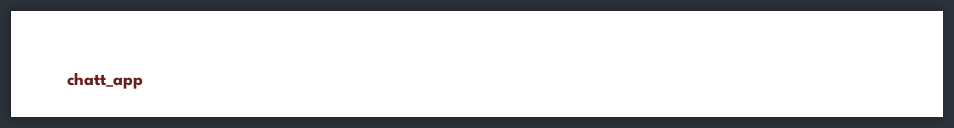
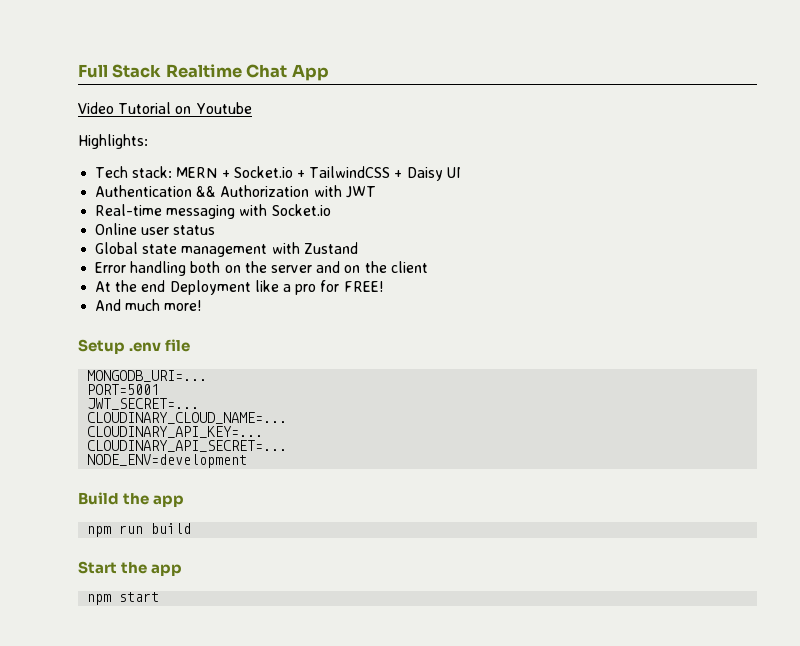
- chatt_app
+ Full Stack Realtime Chat App
+ Video Tutorial on Youtube
+ Highlights:
+ Tech stack: MERN + Socket.io + TailwindCSS + Daisy UI
+ Authentication && Authorization with JWT
+ Real-time messaging with Socket.io
+ Online user status
+ Global state management with Zustand
+ Error handling both on the server and on the client
+ At the end Deployment like a pro for FREE!
+ And much more!
+ Setup .env file
+ MONGODB_URI=...
+ PORT=5001
+ JWT_SECRET=...
+ CLOUDINARY_CLOUD_NAME=...
+ CLOUDINARY_API_KEY=...
+ CLOUDINARY_API_SECRET=...
+ NODE_ENV=development
+ Build the app
+ npm run build
+ Start the app
+ npm start

